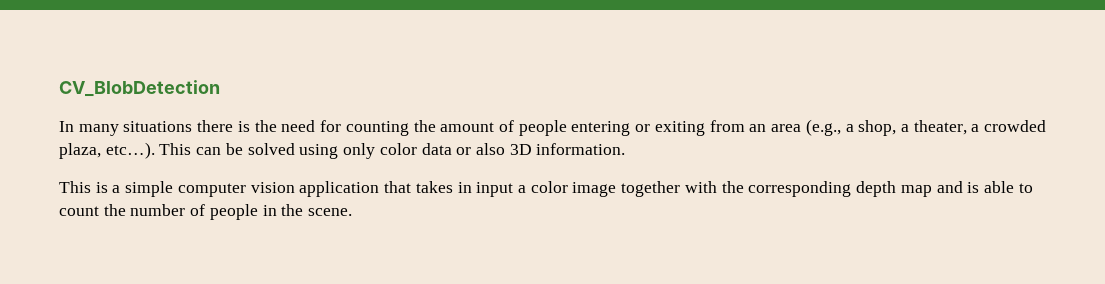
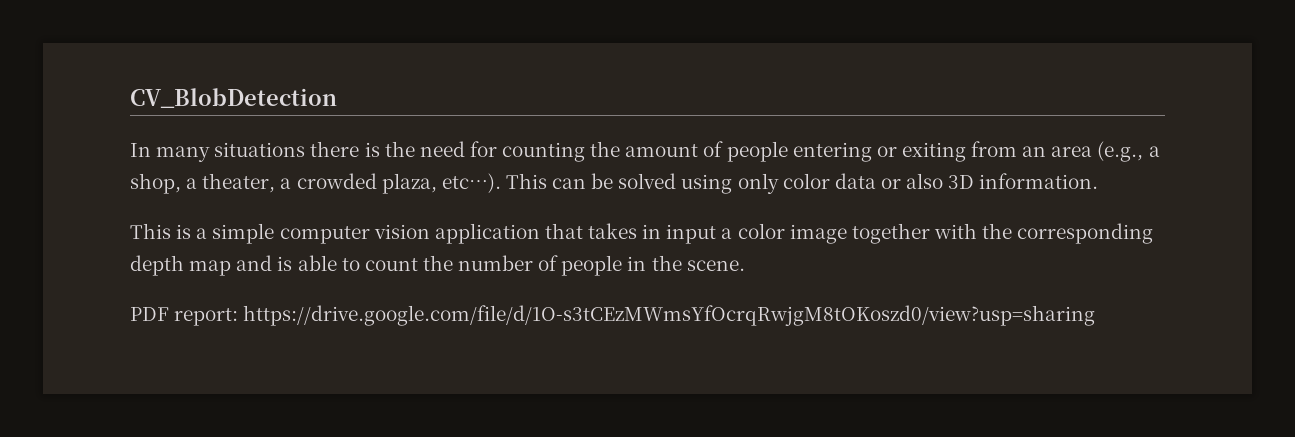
+ PDF report: https://drive.google.com/file/d/1O-s3tCEzMWmsYfOcrqRwjgM8tOKoszd0/view?usp=sharing

